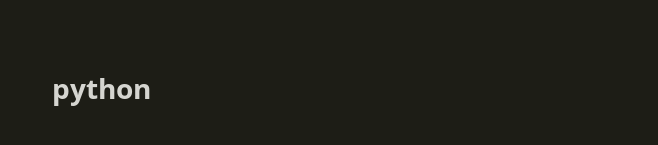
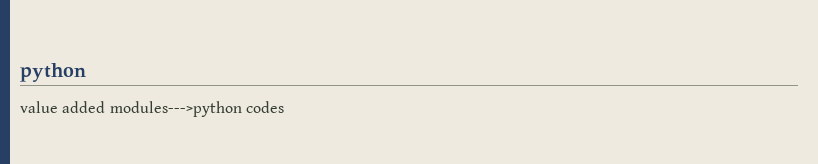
+ value added modules--->python codes

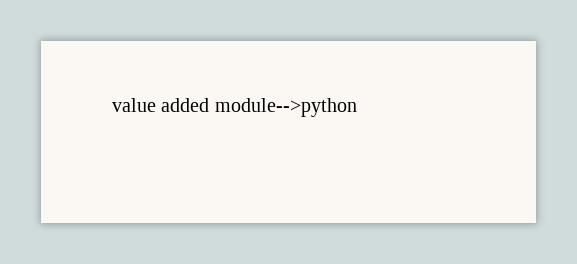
- python
- value added modules--->python codes
+ value added module-->python

